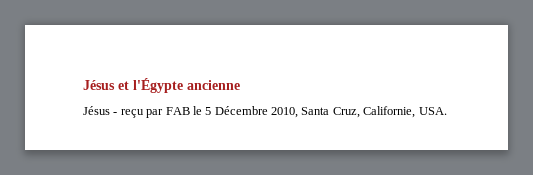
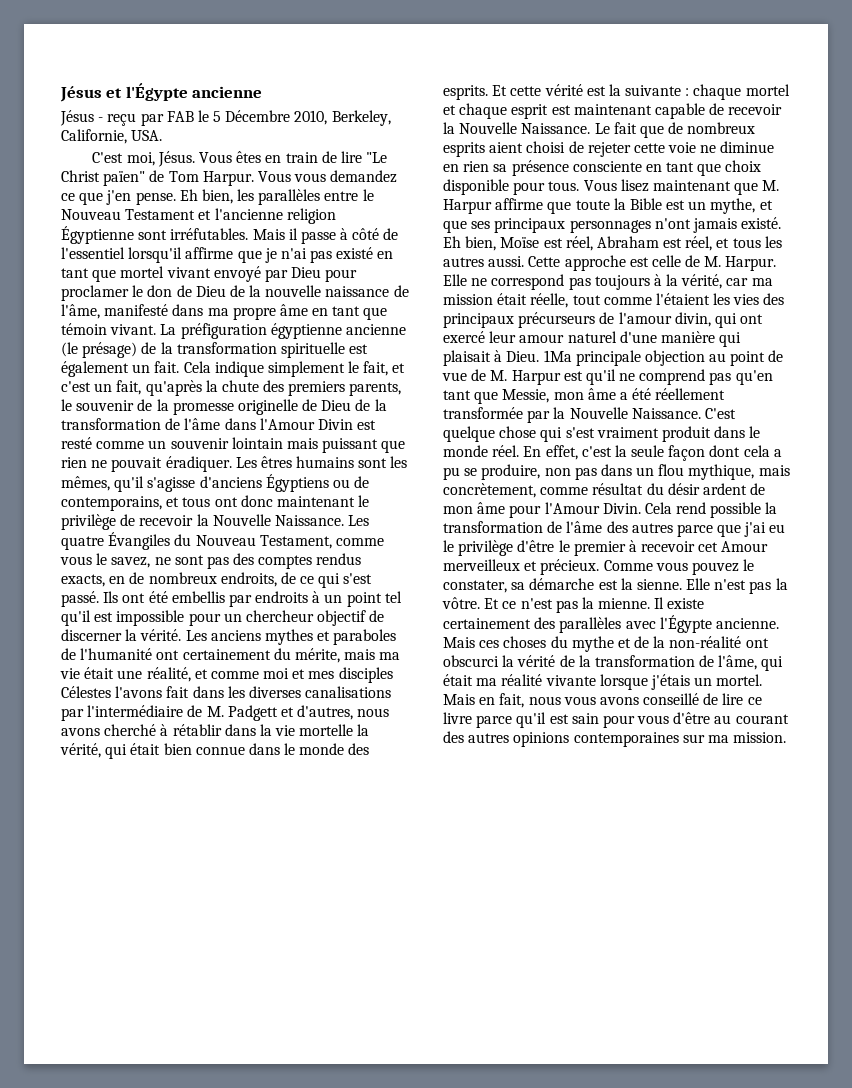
- Jésus - reçu par FAB le 5 Décembre 2010, Santa Cruz, Californie, USA.
+ Jésus - reçu par FAB le 5 Décembre 2010, Berkeley, Californie, USA.
+ C'est moi, Jésus. Vous êtes en train de lire "Le Christ païen" de Tom Harpur. Vous vous demandez ce que j'en pense. Eh bien, les parallèles entre le Nouveau Testament et l'ancienne religion Égyptienne sont irréfutables. Mais il passe à côté de l'essentiel lorsqu'il affirme que je n'ai pas existé en tant que mortel vivant envoyé par Dieu pour proclamer le don de Dieu de la nouvelle naissance de l'âme, manifesté dans ma propre âme en tant que témoin vivant. La préfiguration égyptienne ancienne (le présage) de la transformation spirituelle est également un fait. Cela indique simplement le fait, et c'est un fait, qu'après la chute des premiers parents, le souvenir de la promesse originelle de Dieu de la transformation de l'âme dans l'Amour Divin est resté comme un souvenir lointain mais puissant que rien ne pouvait éradiquer. Les êtres humains sont les mêmes, qu'il s'agisse d'anciens Égyptiens ou de contemporains, et tous ont donc maintenant le privilège de recevoir la Nouvelle Naissance. Les quatre Évangiles du Nouveau Testament, comme vous le savez, ne sont pas des comptes rendus exacts, en de nombreux endroits, de ce qui s'est passé. Ils ont été embellis par endroits à un point tel qu'il est impossible pour un chercheur objectif de discerner la vérité. Les anciens mythes et paraboles de l'humanité ont certainement du mérite, mais ma vie était une réalité, et comme moi et mes disciples Célestes l'avons fait dans les diverses canalisations par l'intermédiaire de M. Padgett et d'autres, nous avons cherché à rétablir dans la vie mortelle la vérité, qui était bien connue dans le monde des esprits. Et cette vérité est la suivante : chaque mortel et chaque esprit est maintenant capable de recevoir la Nouvelle Naissance. Le fait que de nombreux esprits aient choisi de rejeter cette voie ne diminue en rien sa présence consciente en tant que choix disponible pour tous. Vous lisez maintenant que M. Harpur affirme que toute la Bible est un mythe, et que ses principaux personnages n'ont jamais existé. Eh bien, Moïse est réel, Abraham est réel, et tous les autres aussi. Cette approche est celle de M. Harpur. Elle ne correspond pas toujours à la vérité, car ma mission était réelle, tout comme l'étaient les vies des principaux précurseurs de l'amour divin, qui ont exercé leur amour naturel d'une manière qui plaisait à Dieu. 1Ma principale objection au point de vue de M. Harpur est qu'il ne comprend pas qu'en tant que Messie, mon âme a été réellement transformée par la Nouvelle Naissance. C'est quelque chose qui s'est vraiment produit dans le monde réel. En effet, c'est la seule façon dont cela a pu se produire, non pas dans un flou mythique, mais concrètement, comme résultat du désir ardent de mon âme pour l'Amour Divin. Cela rend possible la transformation de l'âme des autres parce que j'ai eu le privilège d'être le premier à recevoir cet Amour merveilleux et précieux. Comme vous pouvez le constater, sa démarche est la sienne. Elle n'est pas la vôtre. Et ce n'est pas la mienne. Il existe certainement des parallèles avec l'Égypte ancienne. Mais ces choses du mythe et de la non-réalité ont obscurci la vérité de la transformation de l'âme, qui était ma réalité vivante lorsque j'étais un mortel. Mais en fait, nous vous avons conseillé de lire ce livre parce qu'il est sain pour vous d'être au courant des autres opinions contemporaines sur ma mission.

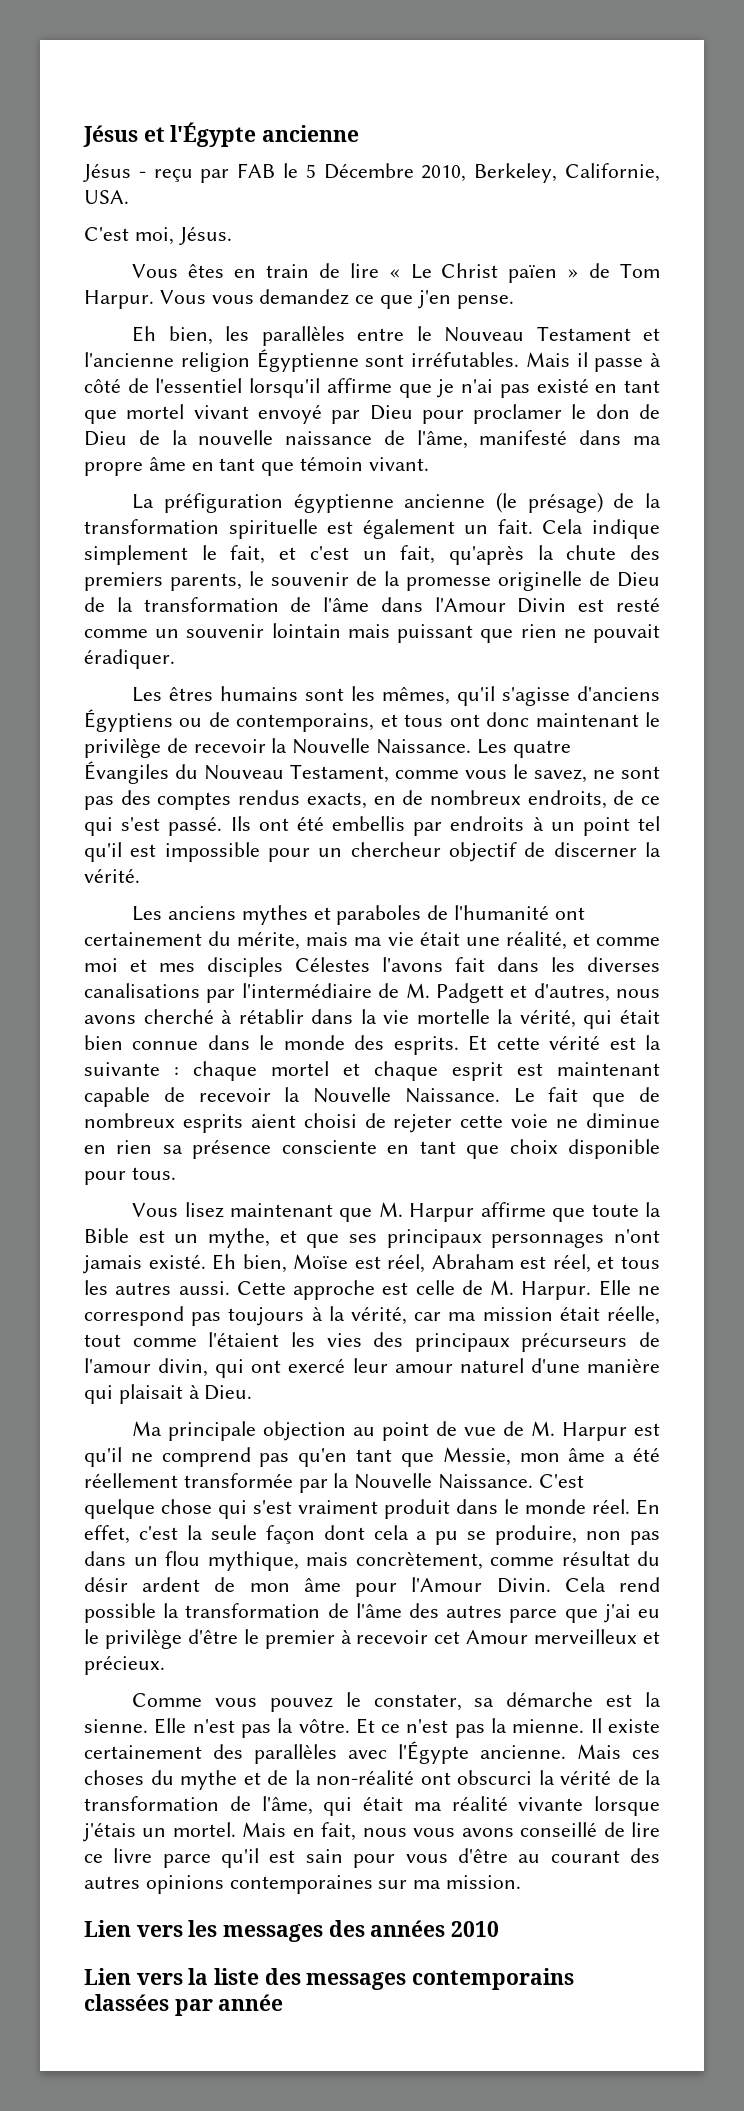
- C'est moi, Jésus. Vous êtes en train de lire "Le Christ païen" de Tom Harpur.
+ C'est moi, Jésus.
+ Vous êtes en train de lire « Le Christ païen » de Tom Harpur.
- Vous vous demandez ce que j'en pense. Eh bien, les parallèles entre le Nouveau Testament et l'ancienne religion Égyptienne sont irréfutables.
+ Vous vous demandez ce que j'en pense.
+ Eh bien, les parallèles entre le Nouveau Testament et l'ancienne religion Égyptienne sont irréfutables.
- Mais il passe à côté de l'essentiel lorsqu'il affirme que je n'ai pas existé en tant que mortel vivant envoyé par Dieu pour proclamer le don de Dieu de la nouvelle naissance de l'âme, manifesté dans ma propre âme en tant que témoin vivant. La préfiguration égyptienne ancienne (le présage) de la transformation spirituelle est également un fait.
+ Mais il passe à côté de l'essentiel lorsqu'il affirme que je n'ai pas existé en tant que mortel vivant envoyé par Dieu pour proclamer le don de Dieu de la nouvelle naissance de l'âme, manifesté dans ma propre âme en tant que témoin vivant.
+ La préfiguration égyptienne ancienne (le présage) de la transformation spirituelle est également un fait.
- Cela indique simplement le fait, et c'est un fait, qu'après la chute des premiers parents, le souvenir de la promesse originelle de Dieu de la transformation de l'âme dans l'Amour Divin est resté comme un souvenir lointain mais puissant que rien ne pouvait éradiquer. Les êtres humains sont les mêmes, qu'il s'agisse d'anciens Égyptiens ou de contemporains, et tous ont donc maintenant le privilège de recevoir la Nouvelle Naissance.
+ Cela indique simplement le fait, et c'est un fait, qu'après la chute des premiers parents, le souvenir de la promesse originelle de Dieu de la transformation de l'âme dans l'Amour Divin est resté comme un souvenir lointain mais puissant que rien ne pouvait éradiquer.
+ Les êtres humains sont les mêmes, qu'il s'agisse d'anciens Égyptiens ou de contemporains, et tous ont donc maintenant le privilège de recevoir la Nouvelle Naissance.
- Ils ont été embellis par endroits à un point tel qu'il est impossible pour un chercheur objectif de discerner la vérité. Les anciens mythes et paraboles de l'humanité ont certainement du mérite, mais ma vie était une réalité, et comme moi et mes disciples Célestes l'avons fait dans les diverses canalisations par l'intermédiaire de M. Padgett et d'autres, nous avons cherché à rétablir dans la vie mortelle la vérité, qui était bien connue dans le monde des esprits.
+ Ils ont été embellis par endroits à un point tel qu'il est impossible pour un chercheur objectif de discerner la vérité.
+ Les anciens mythes et paraboles de l'humanité ont certainement du mérite, mais ma vie était une réalité, et comme moi et mes disciples Célestes l'avons fait dans les diverses canalisations par l'intermédiaire de M. Padgett et d'autres, nous avons cherché à rétablir dans la vie mortelle la vérité, qui était bien connue dans le monde des esprits.
- Le fait que de nombreux esprits aient choisi de rejeter cette voie ne diminue en rien sa présence consciente en tant que choix disponible pour tous. Vous lisez maintenant que M. Harpur affirme que toute la Bible est un mythe, et que ses principaux personnages n'ont jamais existé.
+ Le fait que de nombreux esprits aient choisi de rejeter cette voie ne diminue en rien sa présence consciente en tant que choix disponible pour tous.
+ Vous lisez maintenant que M. Harpur affirme que toute la Bible est un mythe, et que ses principaux personnages n'ont jamais existé.
- Elle ne correspond pas toujours à la vérité, car ma mission était réelle, tout comme l'étaient les vies des principaux précurseurs de l'amour divin, qui ont exercé leur amour naturel d'une manière qui plaisait à Dieu. 1Ma principale objection au point de vue de M. Harpur est qu'il ne comprend pas qu'en tant que Messie, mon âme a été réellement transformée par la Nouvelle Naissance.
+ Elle ne correspond pas toujours à la vérité, car ma mission était réelle, tout comme l'étaient les vies des principaux précurseurs de l'amour divin, qui ont exercé leur amour naturel d'une manière qui plaisait à Dieu.
+ Ma principale objection au point de vue de M. Harpur est qu'il ne comprend pas qu'en tant que Messie, mon âme a été réellement transformée par la Nouvelle Naissance.
- Cela rend possible la transformation de l'âme des autres parce que j'ai eu le privilège d'être le premier à recevoir cet Amour merveilleux et précieux. Comme vous pouvez le constater, sa démarche est la sienne.
+ Cela rend possible la transformation de l'âme des autres parce que j'ai eu le privilège d'être le premier à recevoir cet Amour merveilleux et précieux.
+ Comme vous pouvez le constater, sa démarche est la sienne.
+ Lien vers les messages des années 2010
+ Lien vers la liste des messages contemporains classées par année

